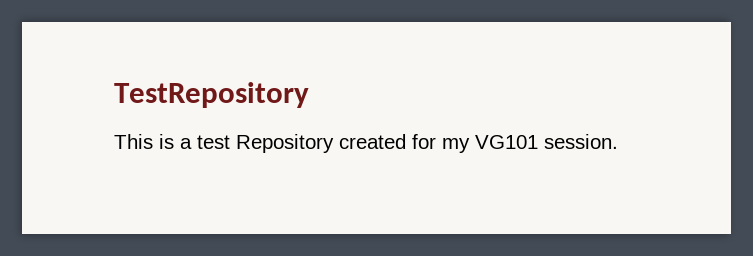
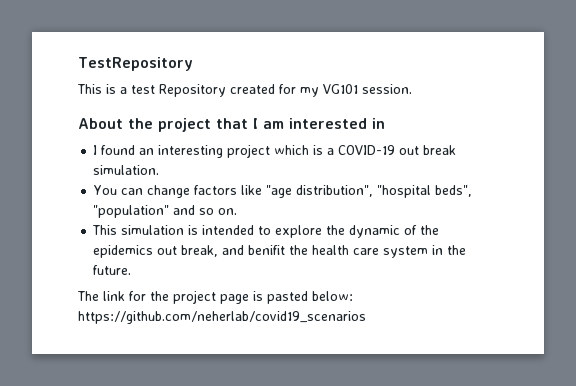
+ About the project that I am interested in
+ I found an interesting project which is a COVID-19 out break simulation.
+ You can change factors like "age distribution", "hospital beds", "population" and so on.
+ This simulation is intended to explore the dynamic of the epidemics out break, and benifit the health care system in the future.
+ The link for the project page is pasted below: https://github.com/neherlab/covid19_scenarios

